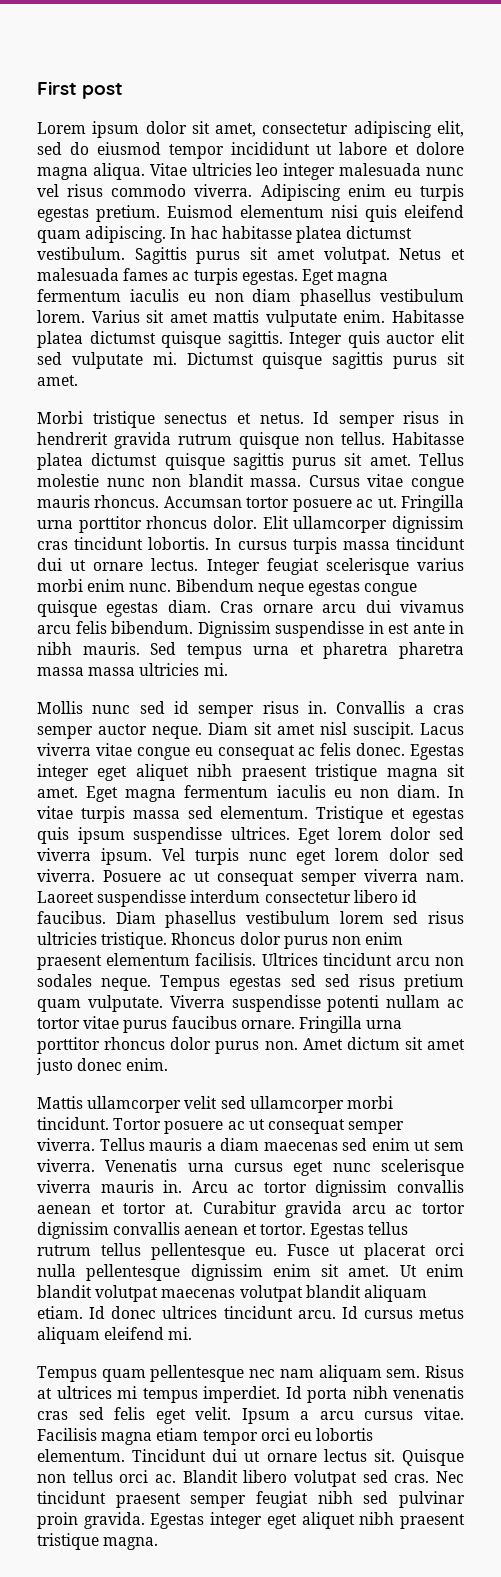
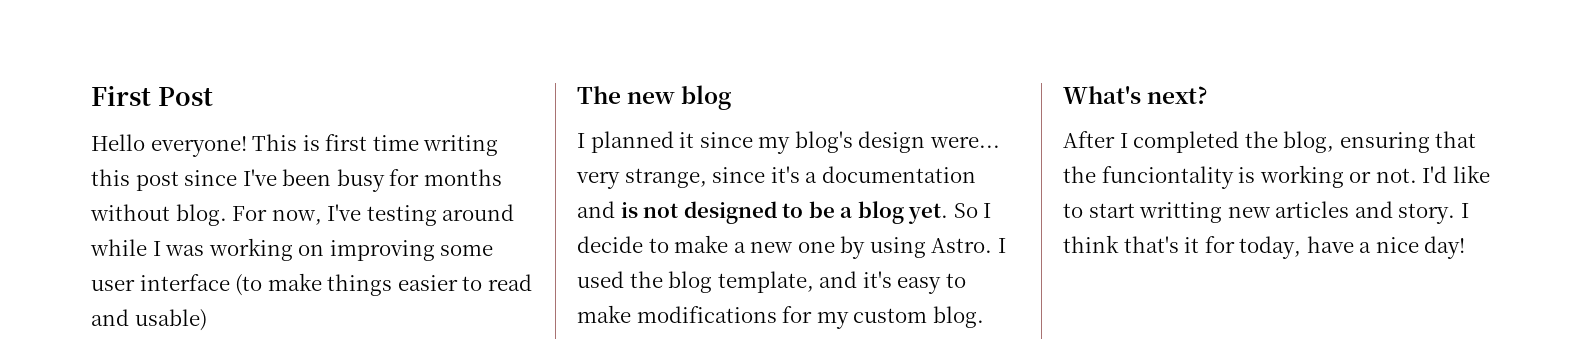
- First post
- Lorem ipsum dolor sit amet, consectetur adipiscing elit, sed do eiusmod tempor incididunt ut labore et dolore magna aliqua. Vitae ultricies leo integer malesuada nunc vel risus commodo viverra. Adipiscing enim eu turpis egestas pretium. Euismod elementum nisi quis eleifend quam adipiscing. In hac habitasse platea dictumst vestibulum. Sagittis purus sit amet volutpat. Netus et malesuada fames ac turpis egestas. Eget magna fermentum iaculis eu non diam phasellus vestibulum lorem. Varius sit amet mattis vulputate enim. Habitasse platea dictumst quisque sagittis. Integer quis auctor elit sed vulputate mi. Dictumst quisque sagittis purus sit amet.
- Morbi tristique senectus et netus. Id semper risus in hendrerit gravida rutrum quisque non tellus. Habitasse platea dictumst quisque sagittis purus sit amet. Tellus molestie nunc non blandit massa. Cursus vitae congue mauris rhoncus. Accumsan tortor posuere ac ut. Fringilla urna porttitor rhoncus dolor. Elit ullamcorper dignissim cras tincidunt lobortis. In cursus turpis massa tincidunt dui ut ornare lectus. Integer feugiat scelerisque varius morbi enim nunc. Bibendum neque egestas congue quisque egestas diam. Cras ornare arcu dui vivamus arcu felis bibendum. Dignissim suspendisse in est ante in nibh mauris. Sed tempus urna et pharetra pharetra massa massa ultricies mi.
- Mollis nunc sed id semper risus in. Convallis a cras semper auctor neque. Diam sit amet nisl suscipit. Lacus viverra vitae congue eu consequat ac felis donec. Egestas integer eget aliquet nibh praesent tristique magna sit amet. Eget magna fermentum iaculis eu non diam. In vitae turpis massa sed elementum. Tristique et egestas quis ipsum suspendisse ultrices. Eget lorem dolor sed viverra ipsum. Vel turpis nunc eget lorem dolor sed viverra. Posuere ac ut consequat semper viverra nam. Laoreet suspendisse interdum consectetur libero id faucibus. Diam phasellus vestibulum lorem sed risus ultricies tristique. Rhoncus dolor purus non enim praesent elementum facilisis. Ultrices tincidunt arcu non sodales neque. Tempus egestas sed sed risus pretium quam vulputate. Viverra suspendisse potenti nullam ac tortor vitae purus faucibus ornare. Fringilla urna porttitor rhoncus dolor purus non. Amet dictum sit amet justo donec enim.
- Mattis ullamcorper velit sed ullamcorper morbi tincidunt. Tortor posuere ac ut consequat semper viverra. Tellus mauris a diam maecenas sed enim ut sem viverra. Venenatis urna cursus eget nunc scelerisque viverra mauris in. Arcu ac tortor dignissim convallis aenean et tortor at. Curabitur gravida arcu ac tortor dignissim convallis aenean et tortor. Egestas tellus rutrum tellus pellentesque eu. Fusce ut placerat orci nulla pellentesque dignissim enim sit amet. Ut enim blandit volutpat maecenas volutpat blandit aliquam etiam. Id donec ultrices tincidunt arcu. Id cursus metus aliquam eleifend mi.
- Tempus quam pellentesque nec nam aliquam sem. Risus at ultrices mi tempus imperdiet. Id porta nibh venenatis cras sed felis eget velit. Ipsum a arcu cursus vitae. Facilisis magna etiam tempor orci eu lobortis elementum. Tincidunt dui ut ornare lectus sit. Quisque non tellus orci ac. Blandit libero volutpat sed cras. Nec tincidunt praesent semper feugiat nibh sed pulvinar proin gravida. Egestas integer eget aliquet nibh praesent tristique magna.
+ First Post
+ Hello everyone! This is first time writing this post since I've been busy for months without blog. For now, I've testing around while I was working on improving some user interface (to make things easier to read and usable)
+ The new blog
+ I planned it since my blog's design were... very strange, since it's a documentation and is not designed to be a blog yet. So I decide to make a new one by using Astro. I used the blog template, and it's easy to make modifications for my custom blog.
+ What's next?
+ After I completed the blog, ensuring that the funciontality is working or not. I'd like to start writting new articles and story. I think that's it for today, have a nice day!

